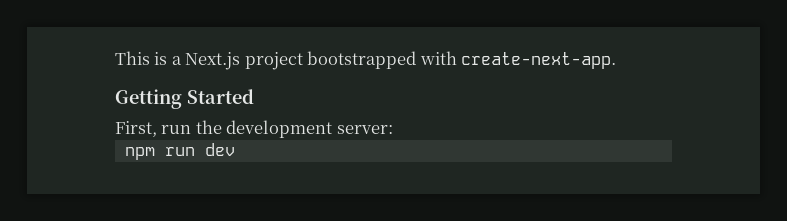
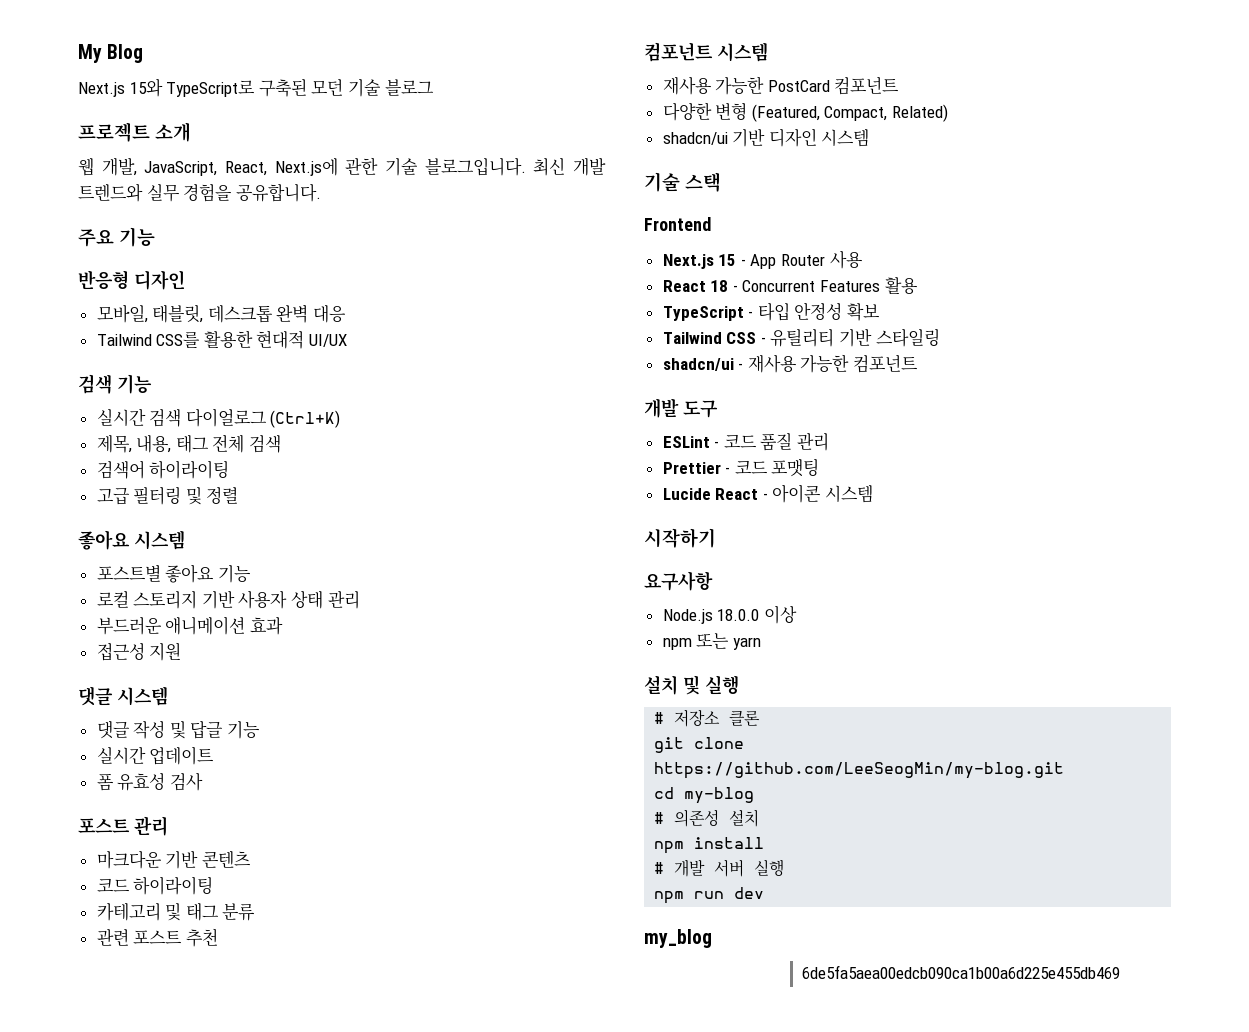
- This is a Next.js project bootstrapped with create-next-app.
- Getting Started
- First, run the development server:
+ My Blog
+ Next.js 15와 TypeScript로 구축된 모던 기술 블로그
+ 프로젝트 소개
+ 웹 개발, JavaScript, React, Next.js에 관한 기술 블로그입니다. 최신 개발 트렌드와 실무 경험을 공유합니다.
+ 주요 기능
+ 반응형 디자인
+ 모바일, 태블릿, 데스크톱 완벽 대응
+ Tailwind CSS를 활용한 현대적 UI/UX
+ 검색 기능
+ 실시간 검색 다이얼로그 (Ctrl+K)
+ 제목, 내용, 태그 전체 검색
+ 검색어 하이라이팅
+ 고급 필터링 및 정렬
+ 좋아요 시스템
+ 포스트별 좋아요 기능
+ 로컬 스토리지 기반 사용자 상태 관리
+ 부드러운 애니메이션 효과
+ 접근성 지원
+ 댓글 시스템
+ 댓글 작성 및 답글 기능
+ 실시간 업데이트
+ 폼 유효성 검사
+ 포스트 관리
+ 마크다운 기반 콘텐츠
+ 코드 하이라이팅
+ 카테고리 및 태그 분류
+ 관련 포스트 추천
+ 컴포넌트 시스템
+ 재사용 가능한 PostCard 컴포넌트
+ 다양한 변형 (Featured, Compact, Related)
+ shadcn/ui 기반 디자인 시스템
+ 기술 스택
+ Frontend
+ Next.js 15 - App Router 사용
+ React 18 - Concurrent Features 활용
+ TypeScript - 타입 안정성 확보
+ Tailwind CSS - 유틸리티 기반 스타일링
+ shadcn/ui - 재사용 가능한 컴포넌트
+ 개발 도구
+ ESLint - 코드 품질 관리
+ Prettier - 코드 포맷팅
+ Lucide React - 아이콘 시스템
+ 시작하기
+ 요구사항
+ Node.js 18.0.0 이상
+ npm 또는 yarn
+ 설치 및 실행
+ # 저장소 클론
+ git clone https://github.com/LeeSeogMin/my-blog.git
+ cd my-blog
+ # 의존성 설치
+ npm install
+ # 개발 서버 실행
+ my_blog
+ 6de5fa5aea00edcb090ca1b00a6d225e455db469

